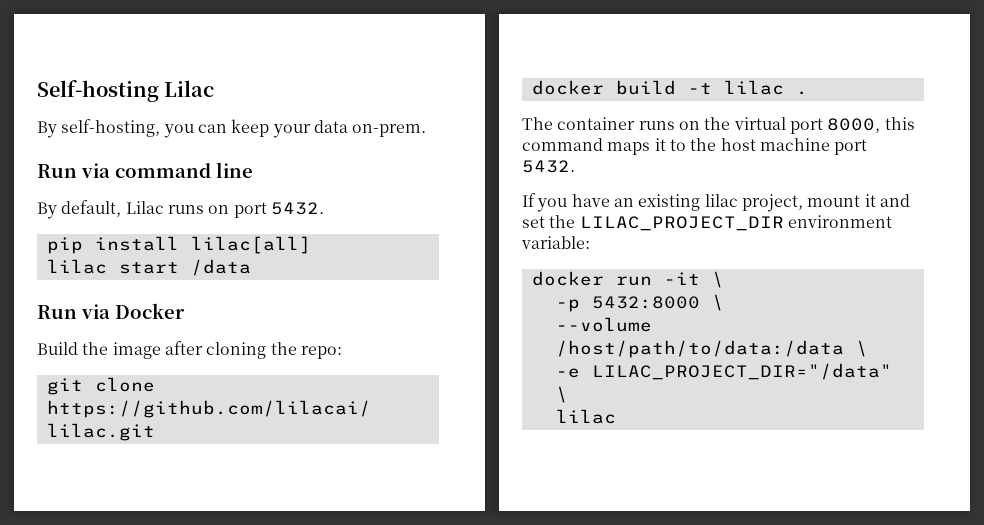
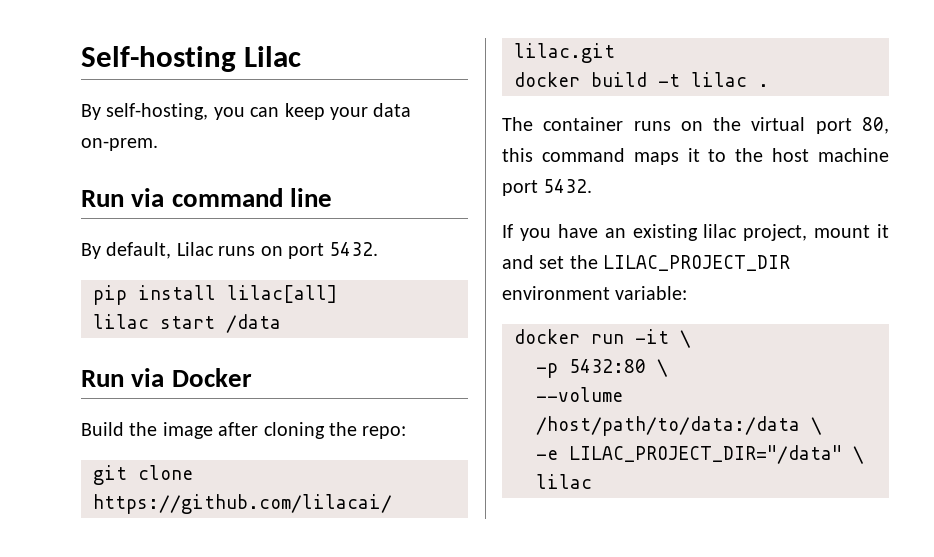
- The container runs on the virtual port 8000, this command maps it to the host machine port 5432.
+ The container runs on the virtual port 80, this command maps it to the host machine port 5432.
- -p 5432:8000 \
+ -p 5432:80 \

